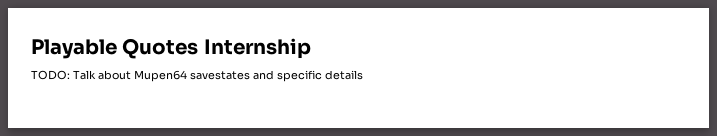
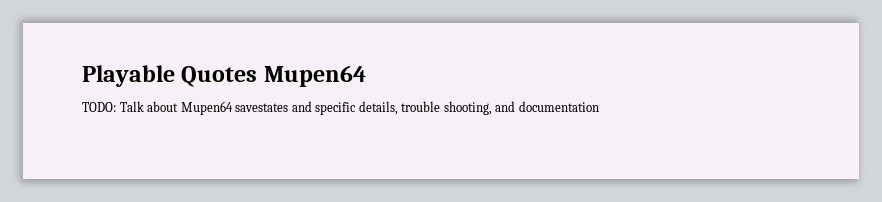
- Playable Quotes Internship
+ Playable Quotes Mupen64
- TODO: Talk about Mupen64 savestates and specific details
+ TODO: Talk about Mupen64 savestates and specific details, trouble shooting, and documentation

